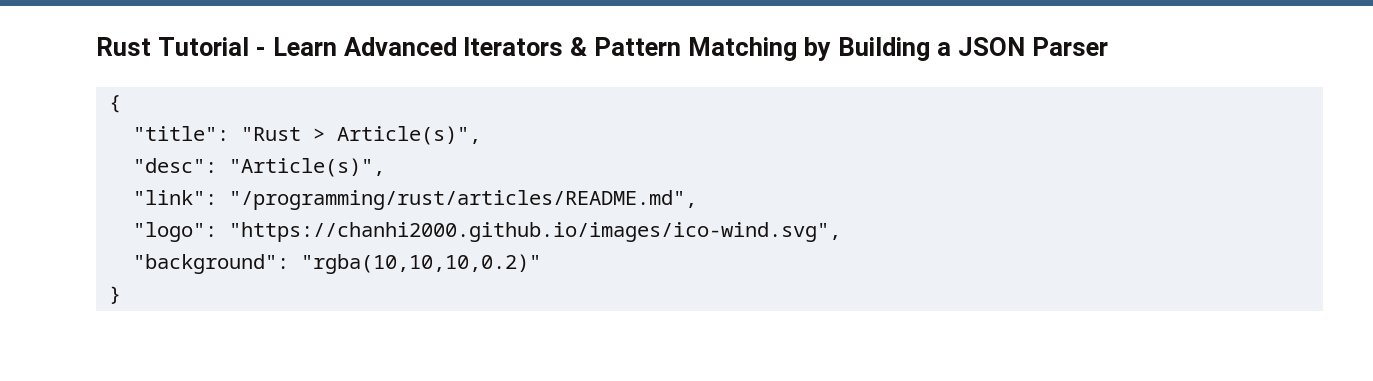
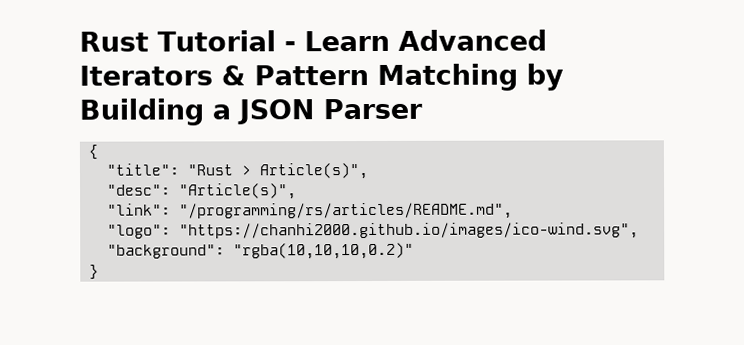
- "link": "/programming/rust/articles/README.md",
+ "link": "/programming/rs/articles/README.md",

